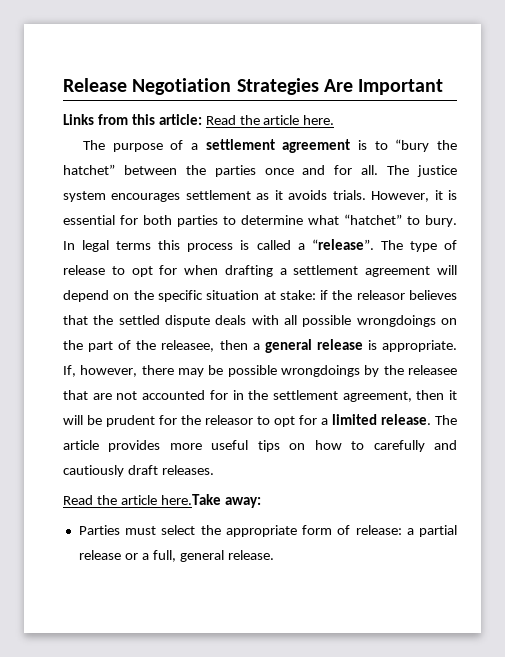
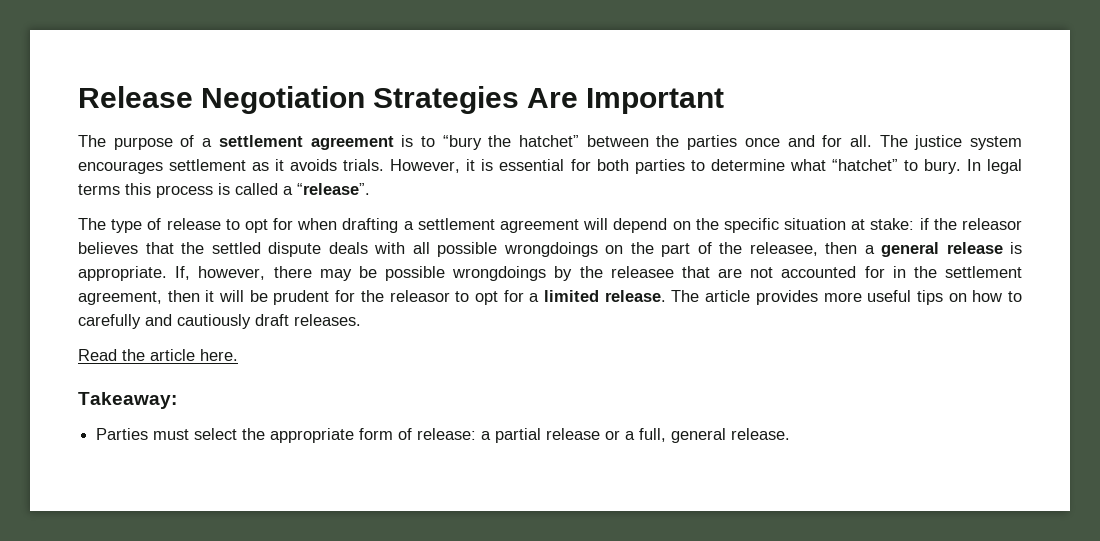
- Links from this article: Read the article here.
- In legal terms this process is called a “release”. The type of release to opt for when drafting a settlement agreement will depend on the specific situation at stake: if the releasor believes that the settled dispute deals with all possible wrongdoings on the part of the releasee, then a general release is appropriate.
+ In legal terms this process is called a “release”.
+ The type of release to opt for when drafting a settlement agreement will depend on the specific situation at stake: if the releasor believes that the settled dispute deals with all possible wrongdoings on the part of the releasee, then a general release is appropriate.
- Read the article here.Take away:
+ Read the article here.
+ Takeaway:

